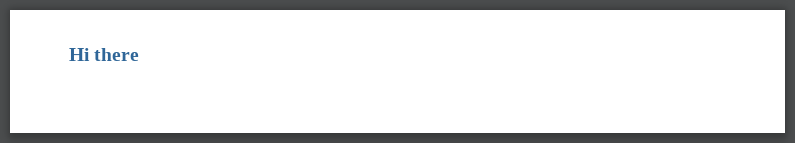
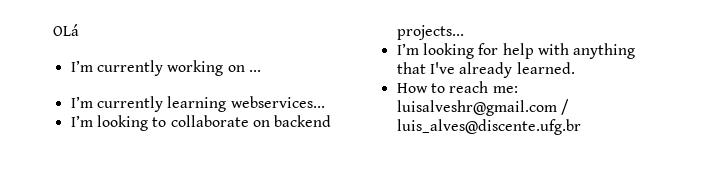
- Hi there
+ OLá
+ I’m currently working on ...
+ I’m currently learning webservices...
+ I’m looking to collaborate on backend projects...
+ I’m looking for help with anything that I've already learned.
+ How to reach me: luisalveshr@gmail.com / luis_alves@discente.ufg.br

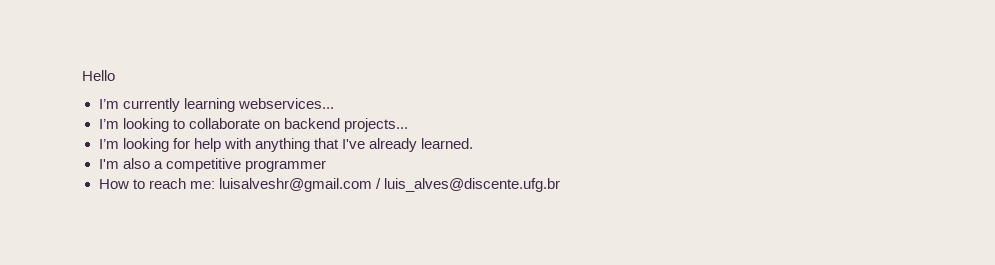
- OLá
- I’m currently working on ...
+ Hello
+ I'm also a competitive programmer

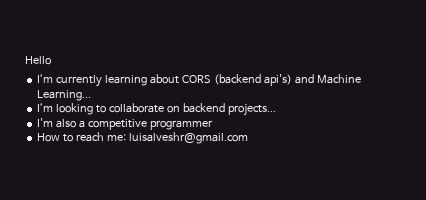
- I’m currently learning webservices...
+ I’m currently learning about CORS (backend api's) and Machine Learning...
- I’m looking for help with anything that I've already learned.
- How to reach me: luisalveshr@gmail.com / luis_alves@discente.ufg.br
+ How to reach me: luisalveshr@gmail.com

